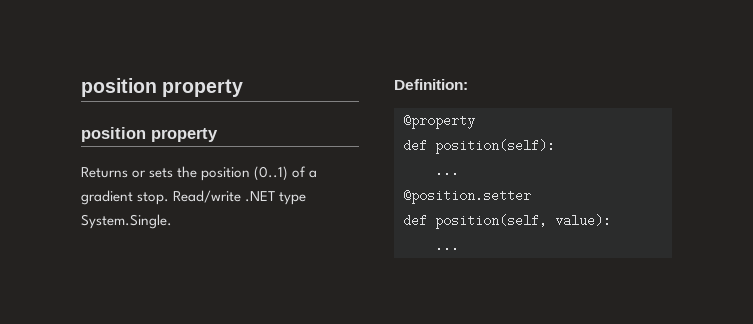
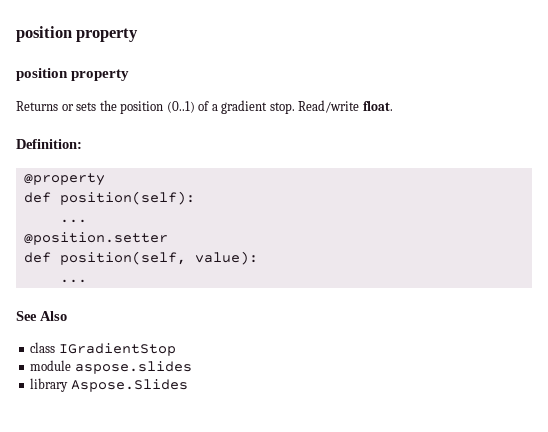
- Read/write .NET type System.Single.
+ Read/write float.
+ See Also
+ class IGradientStop
+ module aspose.slides
+ library Aspose.Slides

